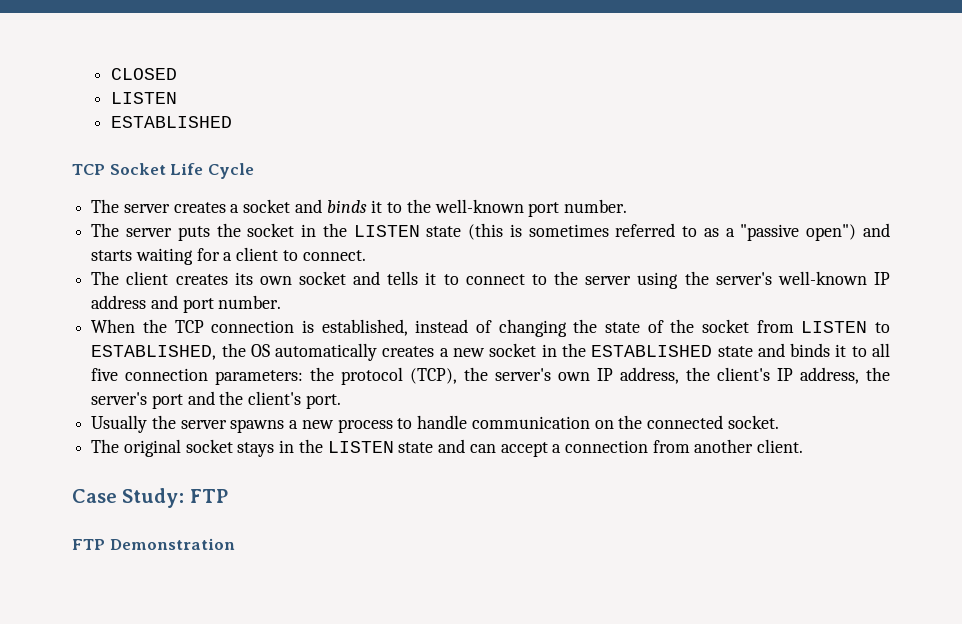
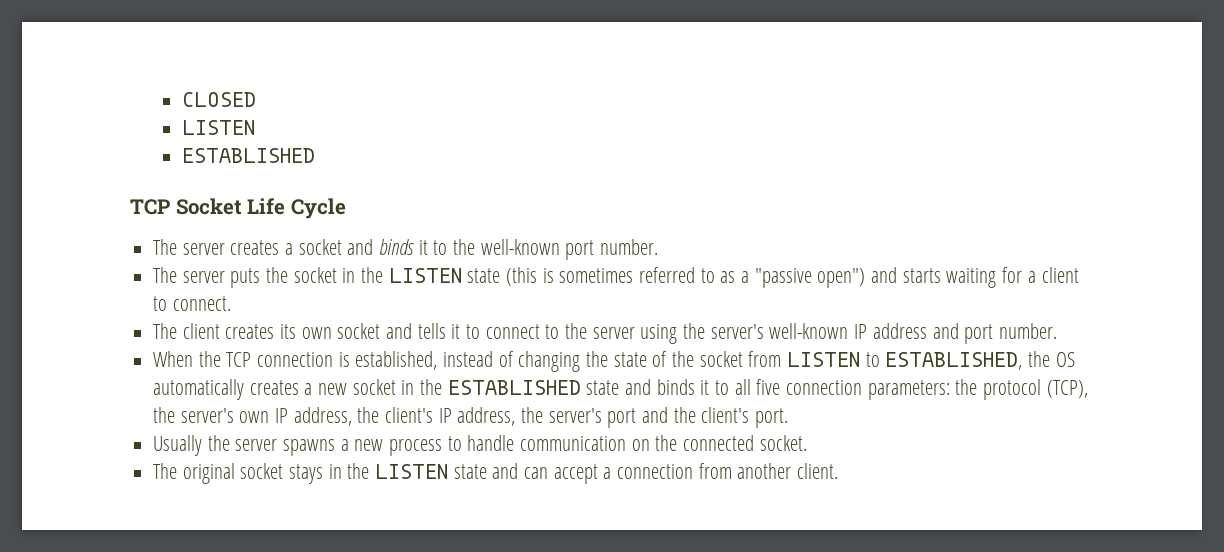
- Case Study: FTP
- FTP Demonstration

